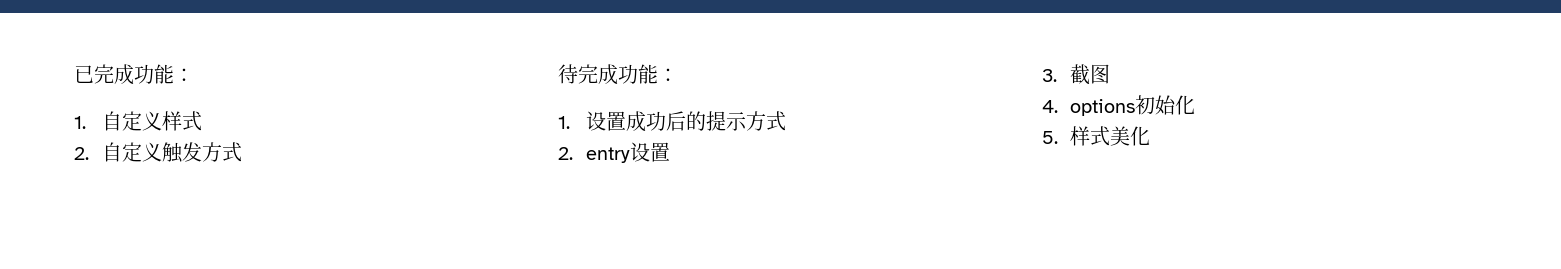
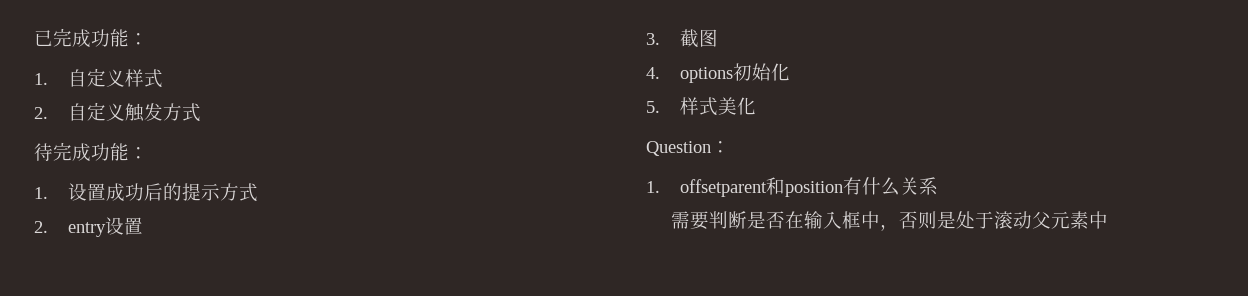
+ Question：
+ 1. offsetparent和position有什么关系
+ 需要判断是否在输入框中，否则是处于滚动父元素中

